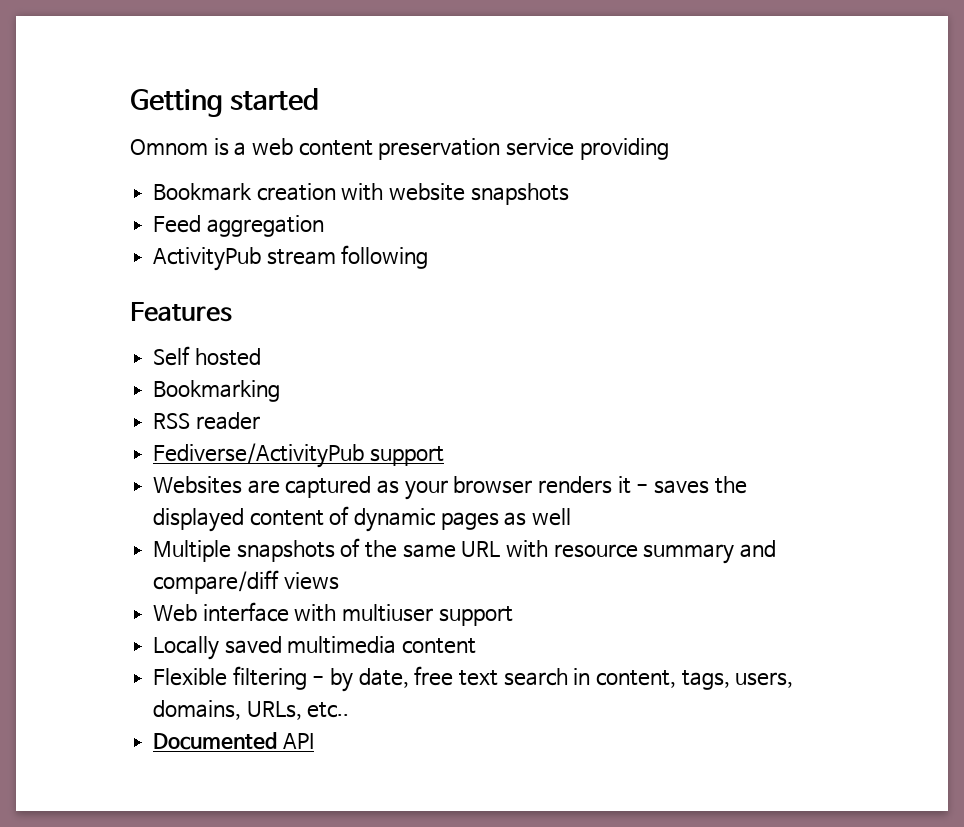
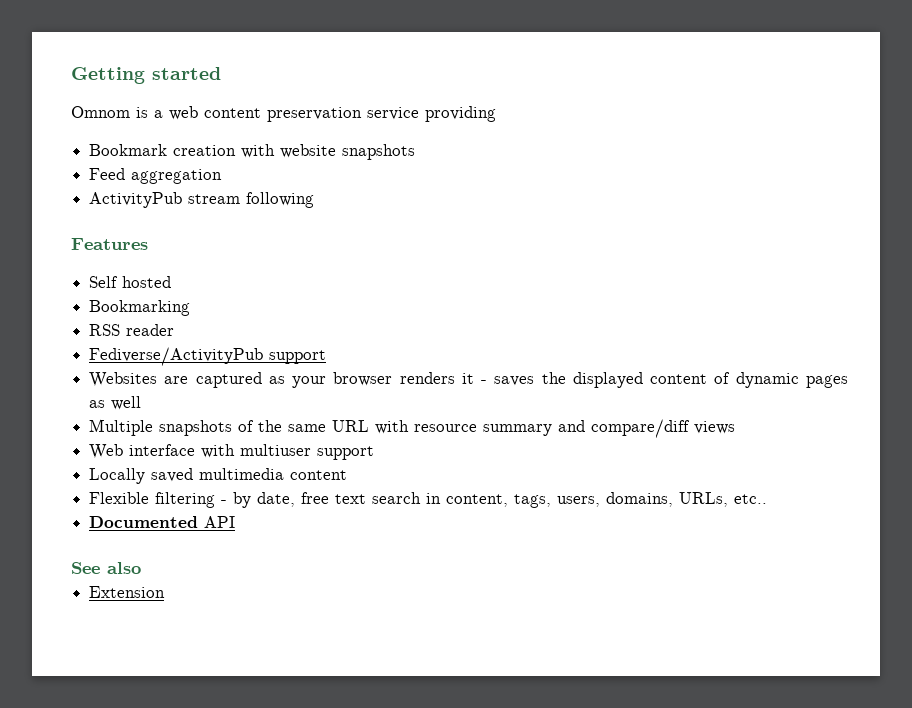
+ See also
+ Extension

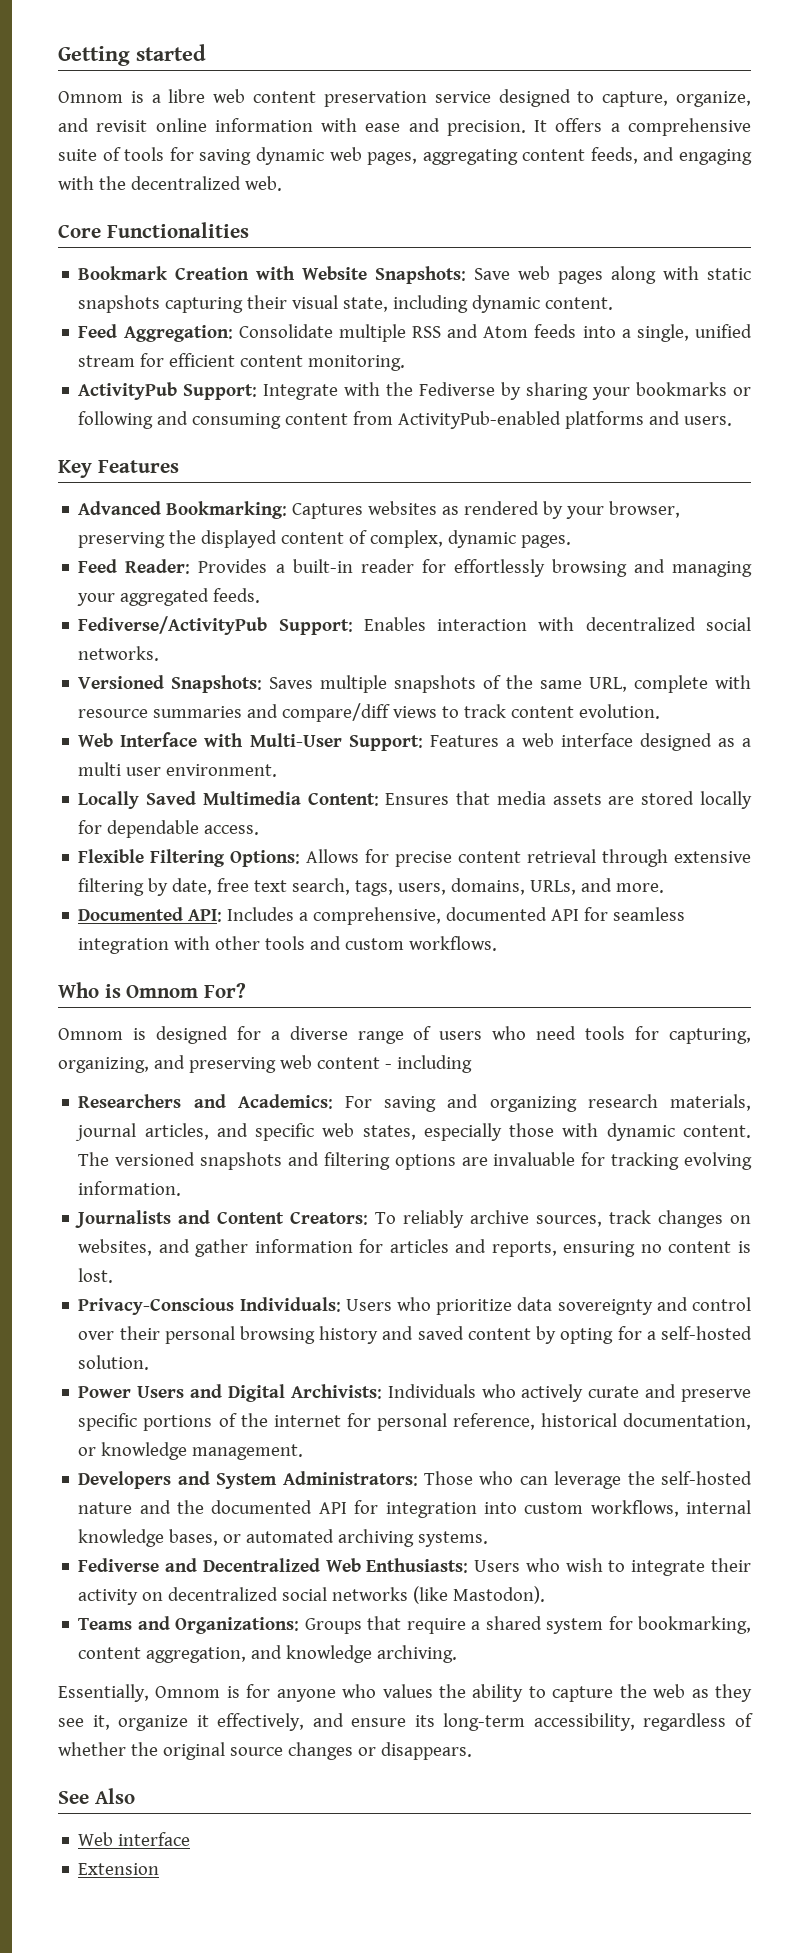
- Omnom is a web content preservation service providing
- Bookmark creation with website snapshots
- Feed aggregation
- ActivityPub stream following
- Features
- Self hosted
- Bookmarking
- RSS reader
- Fediverse/ActivityPub support
- Websites are captured as your browser renders it - saves the displayed content of dynamic pages as well
- Multiple snapshots of the same URL with resource summary and compare/diff views
- Web interface with multiuser support
- Locally saved multimedia content
- Flexible filtering - by date, free text search in content, tags, users, domains, URLs, etc..
+ Omnom is a libre web content preservation service designed to capture, organize, and revisit online information with ease and precision. It offers a comprehensive suite of tools for saving dynamic web pages, aggregating content feeds, and engaging with the decentralized web.
+ Core Functionalities
+ Bookmark Creation with Website Snapshots: Save web pages along with static snapshots capturing their visual state, including dynamic content.
+ Feed Aggregation: Consolidate multiple RSS and Atom feeds into a single, unified stream for efficient content monitoring.
+ ActivityPub Support: Integrate with the Fediverse by sharing your bookmarks or following and consuming content from ActivityPub-enabled platforms and users.
+ Key Features
+ Advanced Bookmarking: Captures websites as rendered by your browser, preserving the displayed content of complex, dynamic pages.
+ Feed Reader: Provides a built-in reader for effortlessly browsing and managing your aggregated feeds.
+ Fediverse/ActivityPub Support: Enables interaction with decentralized social networks.
+ Versioned Snapshots: Saves multiple snapshots of the same URL, complete with resource summaries and compare/diff views to track content evolution.
+ Web Interface with Multi-User Support: Features a web interface designed as a multi user environment.
+ Locally Saved Multimedia Content: Ensures that media assets are stored locally for dependable access.
+ Flexible Filtering Options: Allows for precise content retrieval through extensive filtering by date, free text search, tags, users, domains, URLs, and more.
- Documented API
- See also
+ Documented API: Includes a comprehensive, documented API for seamless integration with other tools and custom workflows.
+ Who is Omnom For?
+ Omnom is designed for a diverse range of users who need tools for capturing, organizing, and preserving web content - including
+ Researchers and Academics: For saving and organizing research materials, journal articles, and specific web states, especially those with dynamic content. The versioned snapshots and filtering options are invaluable for tracking evolving information.
+ Journalists and Content Creators: To reliably archive sources, track changes on websites, and gather information for articles and reports, ensuring no content is lost.
+ Privacy-Conscious Individuals: Users who prioritize data sovereignty and control over their personal browsing history and saved content by opting for a self-hosted solution.
+ Power Users and Digital Archivists: Individuals who actively curate and preserve specific portions of the internet for personal reference, historical documentation, or knowledge management.
+ Developers and System Administrators: Those who can leverage the self-hosted nature and the documented API for integration into custom workflows, internal knowledge bases, or automated archiving systems.
+ Fediverse and Decentralized Web Enthusiasts: Users who wish to integrate their activity on decentralized social networks (like Mastodon).
+ Teams and Organizations: Groups that require a shared system for bookmarking, content aggregation, and knowledge archiving.
+ Essentially, Omnom is for anyone who values the ability to capture the web as they see it, organize it effectively, and ensure its long-term accessibility, regardless of whether the original source changes or disappears.
+ See Also
+ Web interface

